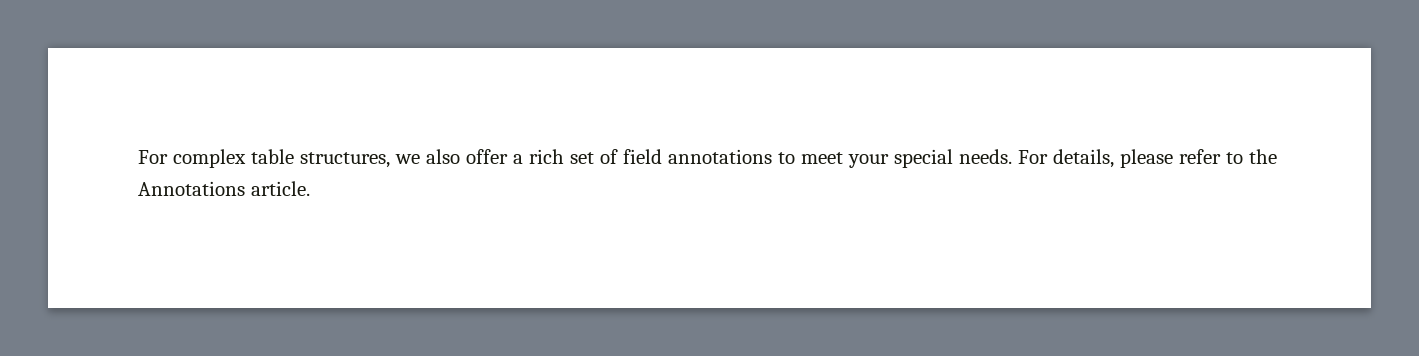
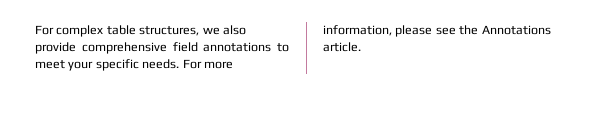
- For complex table structures, we also offer a rich set of field annotations to meet your special needs.
+ For complex table structures, we also provide comprehensive field annotations to meet your specific needs.
- For details, please refer to the Annotations article.
+ For more information, please see the Annotations article.

